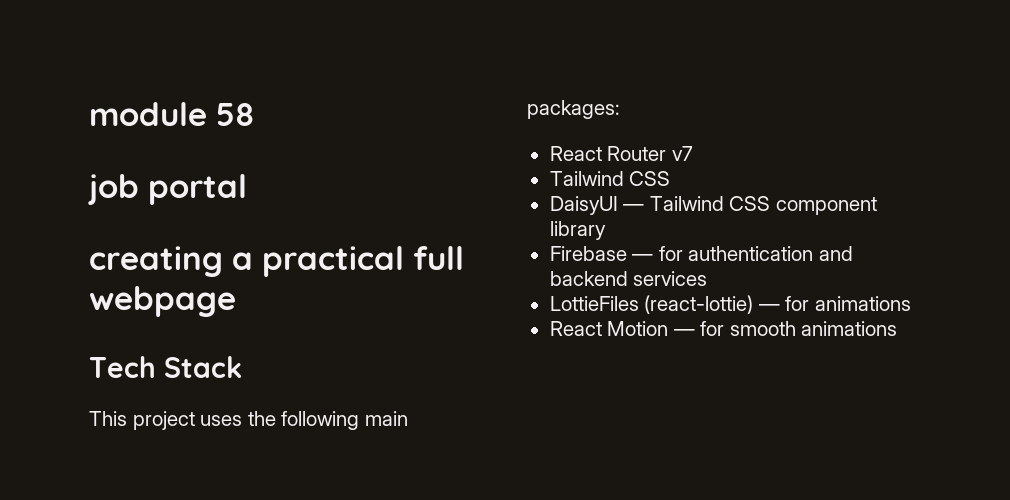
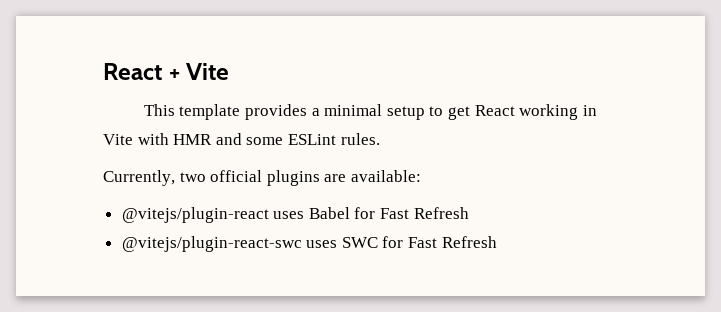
- module 58
- job portal
- creating a practical full webpage
- Tech Stack
- This project uses the following main packages:
- React Router v7
- Tailwind CSS
- DaisyUI — Tailwind CSS component library
- Firebase — for authentication and backend services
- LottieFiles (react-lottie) — for animations
- React Motion — for smooth animations
+ React + Vite
+ This template provides a minimal setup to get React working in Vite with HMR and some ESLint rules.
+ Currently, two official plugins are available:
+ @vitejs/plugin-react uses Babel for Fast Refresh
+ @vitejs/plugin-react-swc uses SWC for Fast Refresh

